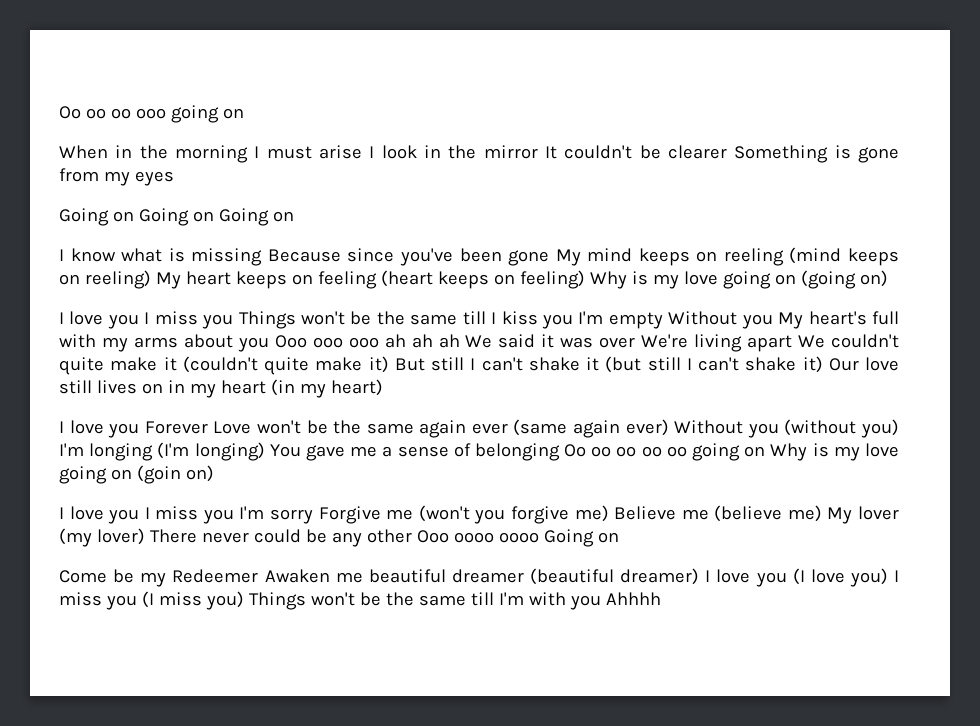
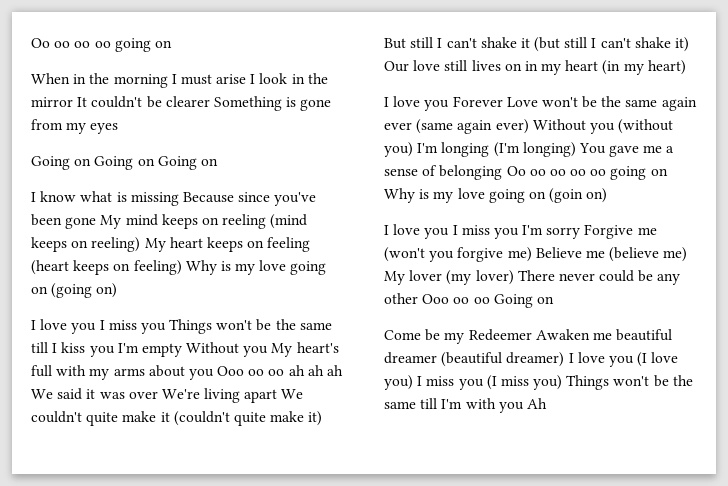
- Oo oo oo ooo going on
+ Oo oo oo oo going on
- I love you I miss you Things won't be the same till I kiss you I'm empty Without you My heart's full with my arms about you Ooo ooo ooo ah ah ah We said it was over We're living apart We couldn't quite make it (couldn't quite make it) But still I can't shake it (but still I can't shake it) Our love still lives on in my heart (in my heart)
+ I love you I miss you Things won't be the same till I kiss you I'm empty Without you My heart's full with my arms about you Ooo oo oo ah ah ah We said it was over We're living apart We couldn't quite make it (couldn't quite make it) But still I can't shake it (but still I can't shake it) Our love still lives on in my heart (in my heart)
- I love you I miss you I'm sorry Forgive me (won't you forgive me) Believe me (believe me) My lover (my lover) There never could be any other Ooo oooo oooo Going on
+ I love you I miss you I'm sorry Forgive me (won't you forgive me) Believe me (believe me) My lover (my lover) There never could be any other Ooo oo oo Going on
- Come be my Redeemer Awaken me beautiful dreamer (beautiful dreamer) I love you (I love you) I miss you (I miss you) Things won't be the same till I'm with you Ahhhh
+ Come be my Redeemer Awaken me beautiful dreamer (beautiful dreamer) I love you (I love you) I miss you (I miss you) Things won't be the same till I'm with you Ah

